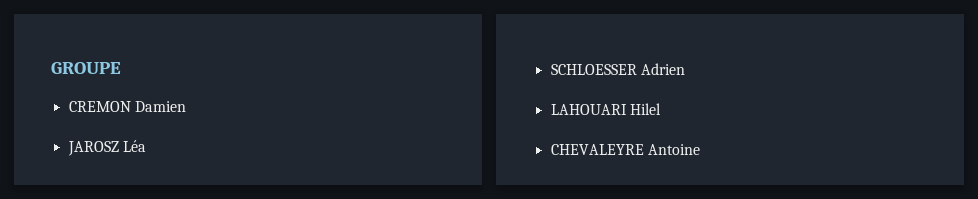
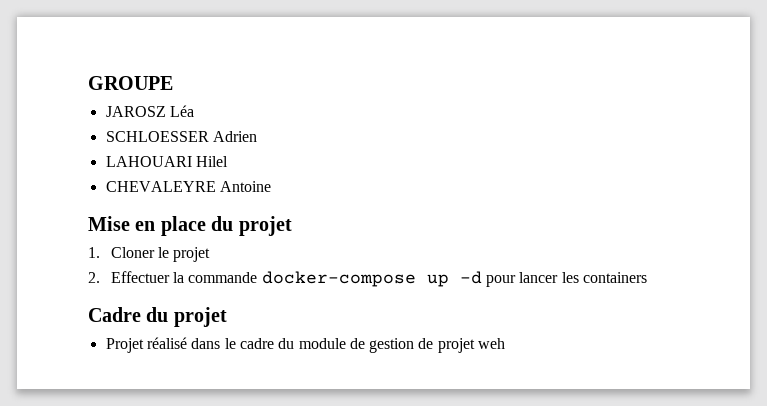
- CREMON Damien
+ Mise en place du projet
+ 1. Cloner le projet
+ 2. Effectuer la commande docker-compose up -d pour lancer les containers
+ Cadre du projet
+ Projet réalisé dans le cadre du module de gestion de projet weh

